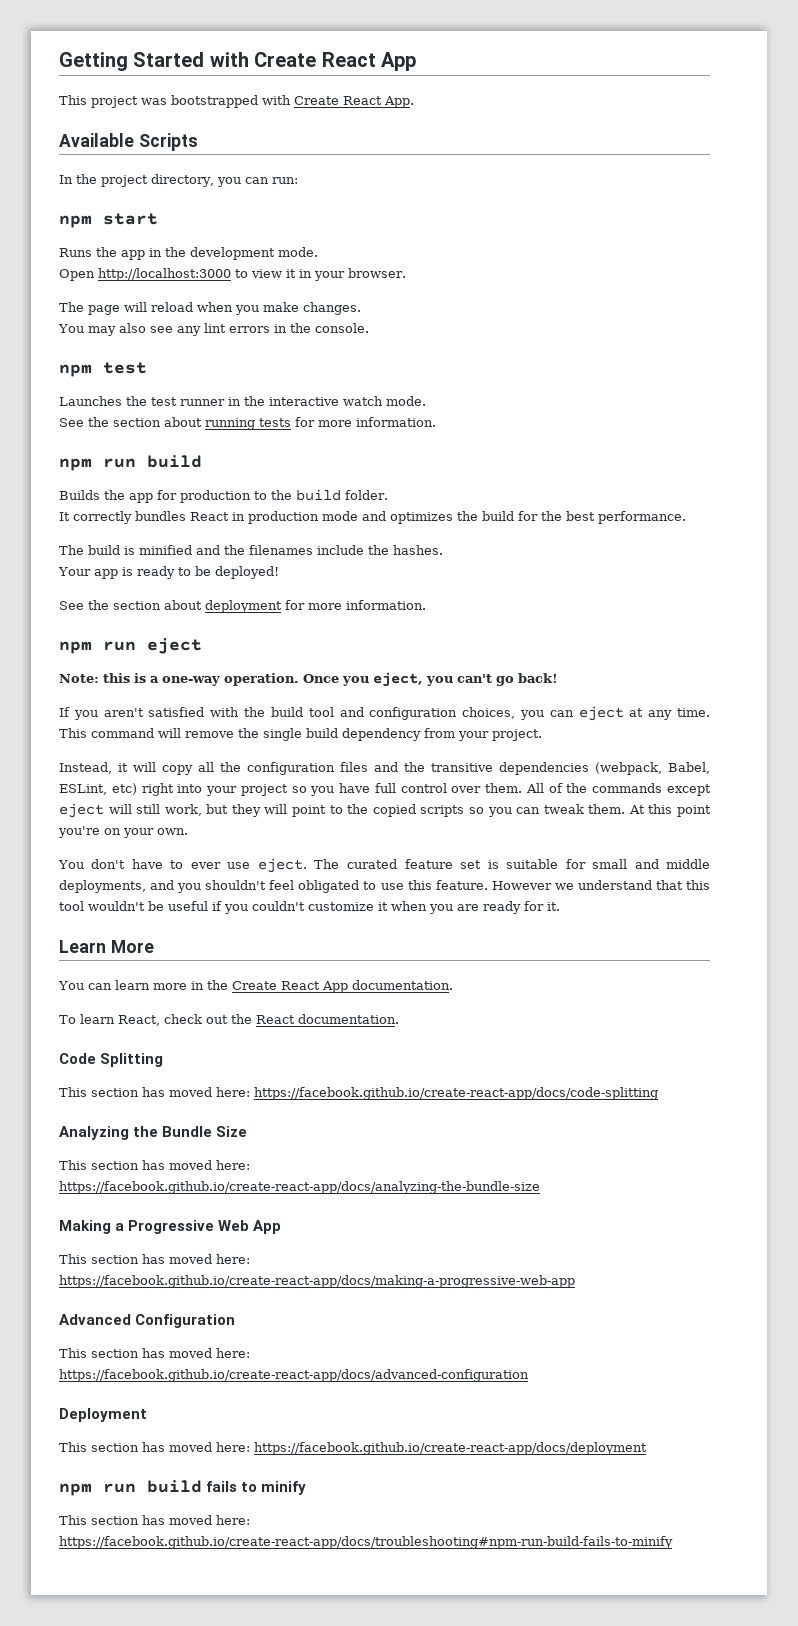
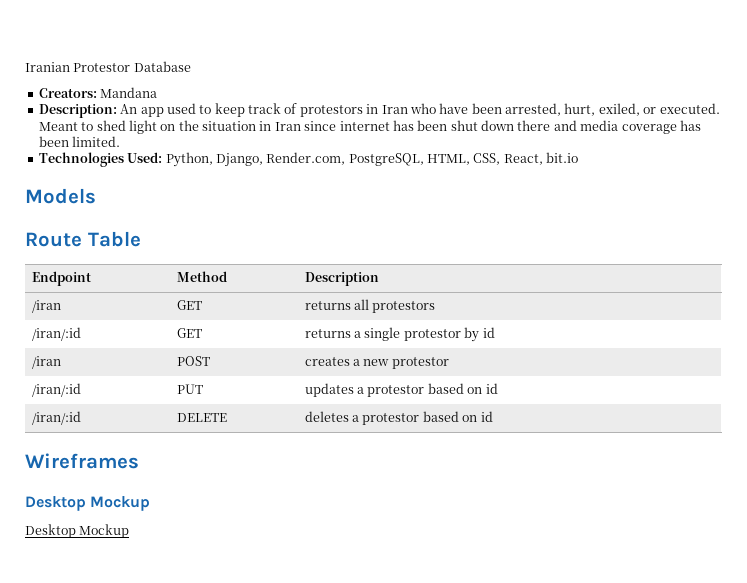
- Getting Started with Create React App
- This project was bootstrapped with Create React App.
- Available Scripts
- In the project directory, you can run:
- npm start
- Runs the app in the development mode.
- Open http://localhost:3000 to view it in your browser.
- The page will reload when you make changes.
- You may also see any lint errors in the console.
- npm test
- Launches the test runner in the interactive watch mode.
- See the section about running tests for more information.
- npm run build
- Builds the app for production to the build folder.
- It correctly bundles React in production mode and optimizes the build for the best performance.
- The build is minified and the filenames include the hashes.
- Your app is ready to be deployed!
- See the section about deployment for more information.
- npm run eject
- Note: this is a one-way operation. Once you eject, you can't go back!
- If you aren't satisfied with the build tool and configuration choices, you can eject at any time. This command will remove the single build dependency from your project.
- Instead, it will copy all the configuration files and the transitive dependencies (webpack, Babel, ESLint, etc) right into your project so you have full control over them. All of the commands except eject will still work, but they will point to the copied scripts so you can tweak them. At this point you're on your own.
- You don't have to ever use eject. The curated feature set is suitable for small and middle deployments, and you shouldn't feel obligated to use this feature. However we understand that this tool wouldn't be useful if you couldn't customize it when you are ready for it.
- Learn More
- You can learn more in the Create React App documentation.
- To learn React, check out the React documentation.
- Code Splitting
- This section has moved here: https://facebook.github.io/create-react-app/docs/code-splitting
- Analyzing the Bundle Size
- This section has moved here: https://facebook.github.io/create-react-app/docs/analyzing-the-bundle-size
- Making a Progressive Web App
- This section has moved here: https://facebook.github.io/create-react-app/docs/making-a-progressive-web-app
- Advanced Configuration
- This section has moved here: https://facebook.github.io/create-react-app/docs/advanced-configuration
- Deployment
- This section has moved here: https://facebook.github.io/create-react-app/docs/deployment
- npm run build fails to minify
- This section has moved here: https://facebook.github.io/create-react-app/docs/troubleshooting#npm-run-build-fails-to-minify
+ Iranian Protestor Database
+ Creators: Mandana
+ Description: An app used to keep track of protestors in Iran who have been arrested, hurt, exiled, or executed. Meant to shed light on the situation in Iran since internet has been shut down there and media coverage has been limited.
+ Technologies Used: Python, Django, Render.com, PostgreSQL, HTML, CSS, React, bit.io
+ Models
+ Route Table
+ Endpoint | Method | Description
+ /iran | GET | returns all protestors
+ /iran/:id | GET | returns a single protestor by id
+ /iran | POST | creates a new protestor
+ /iran/:id | PUT | updates a protestor based on id
+ /iran/:id | DELETE | deletes a protestor based on id
+ Wireframes
+ Desktop Mockup
+ Desktop Mockup

